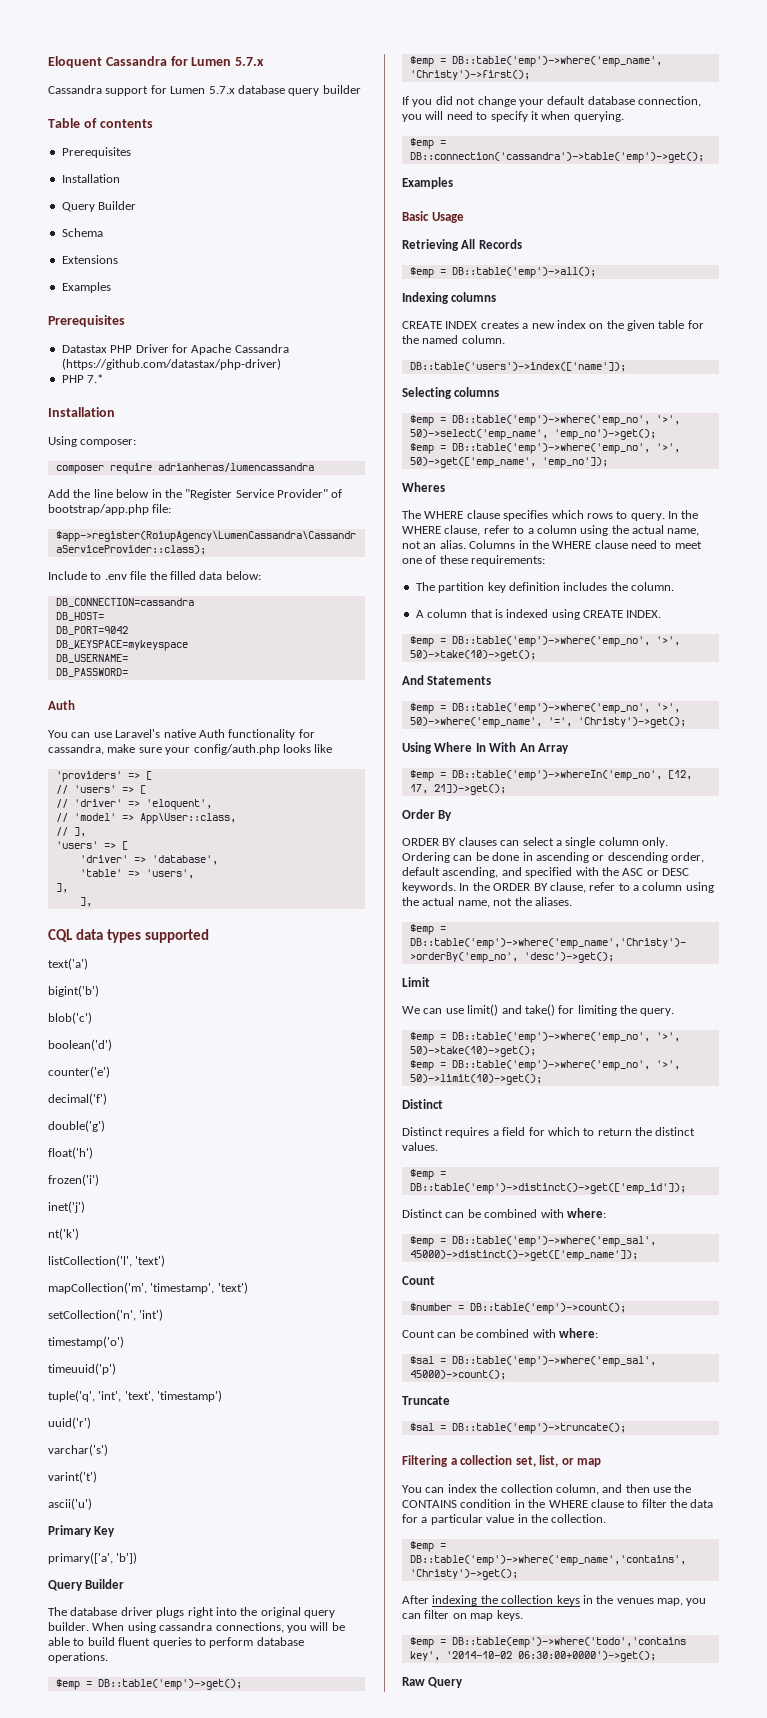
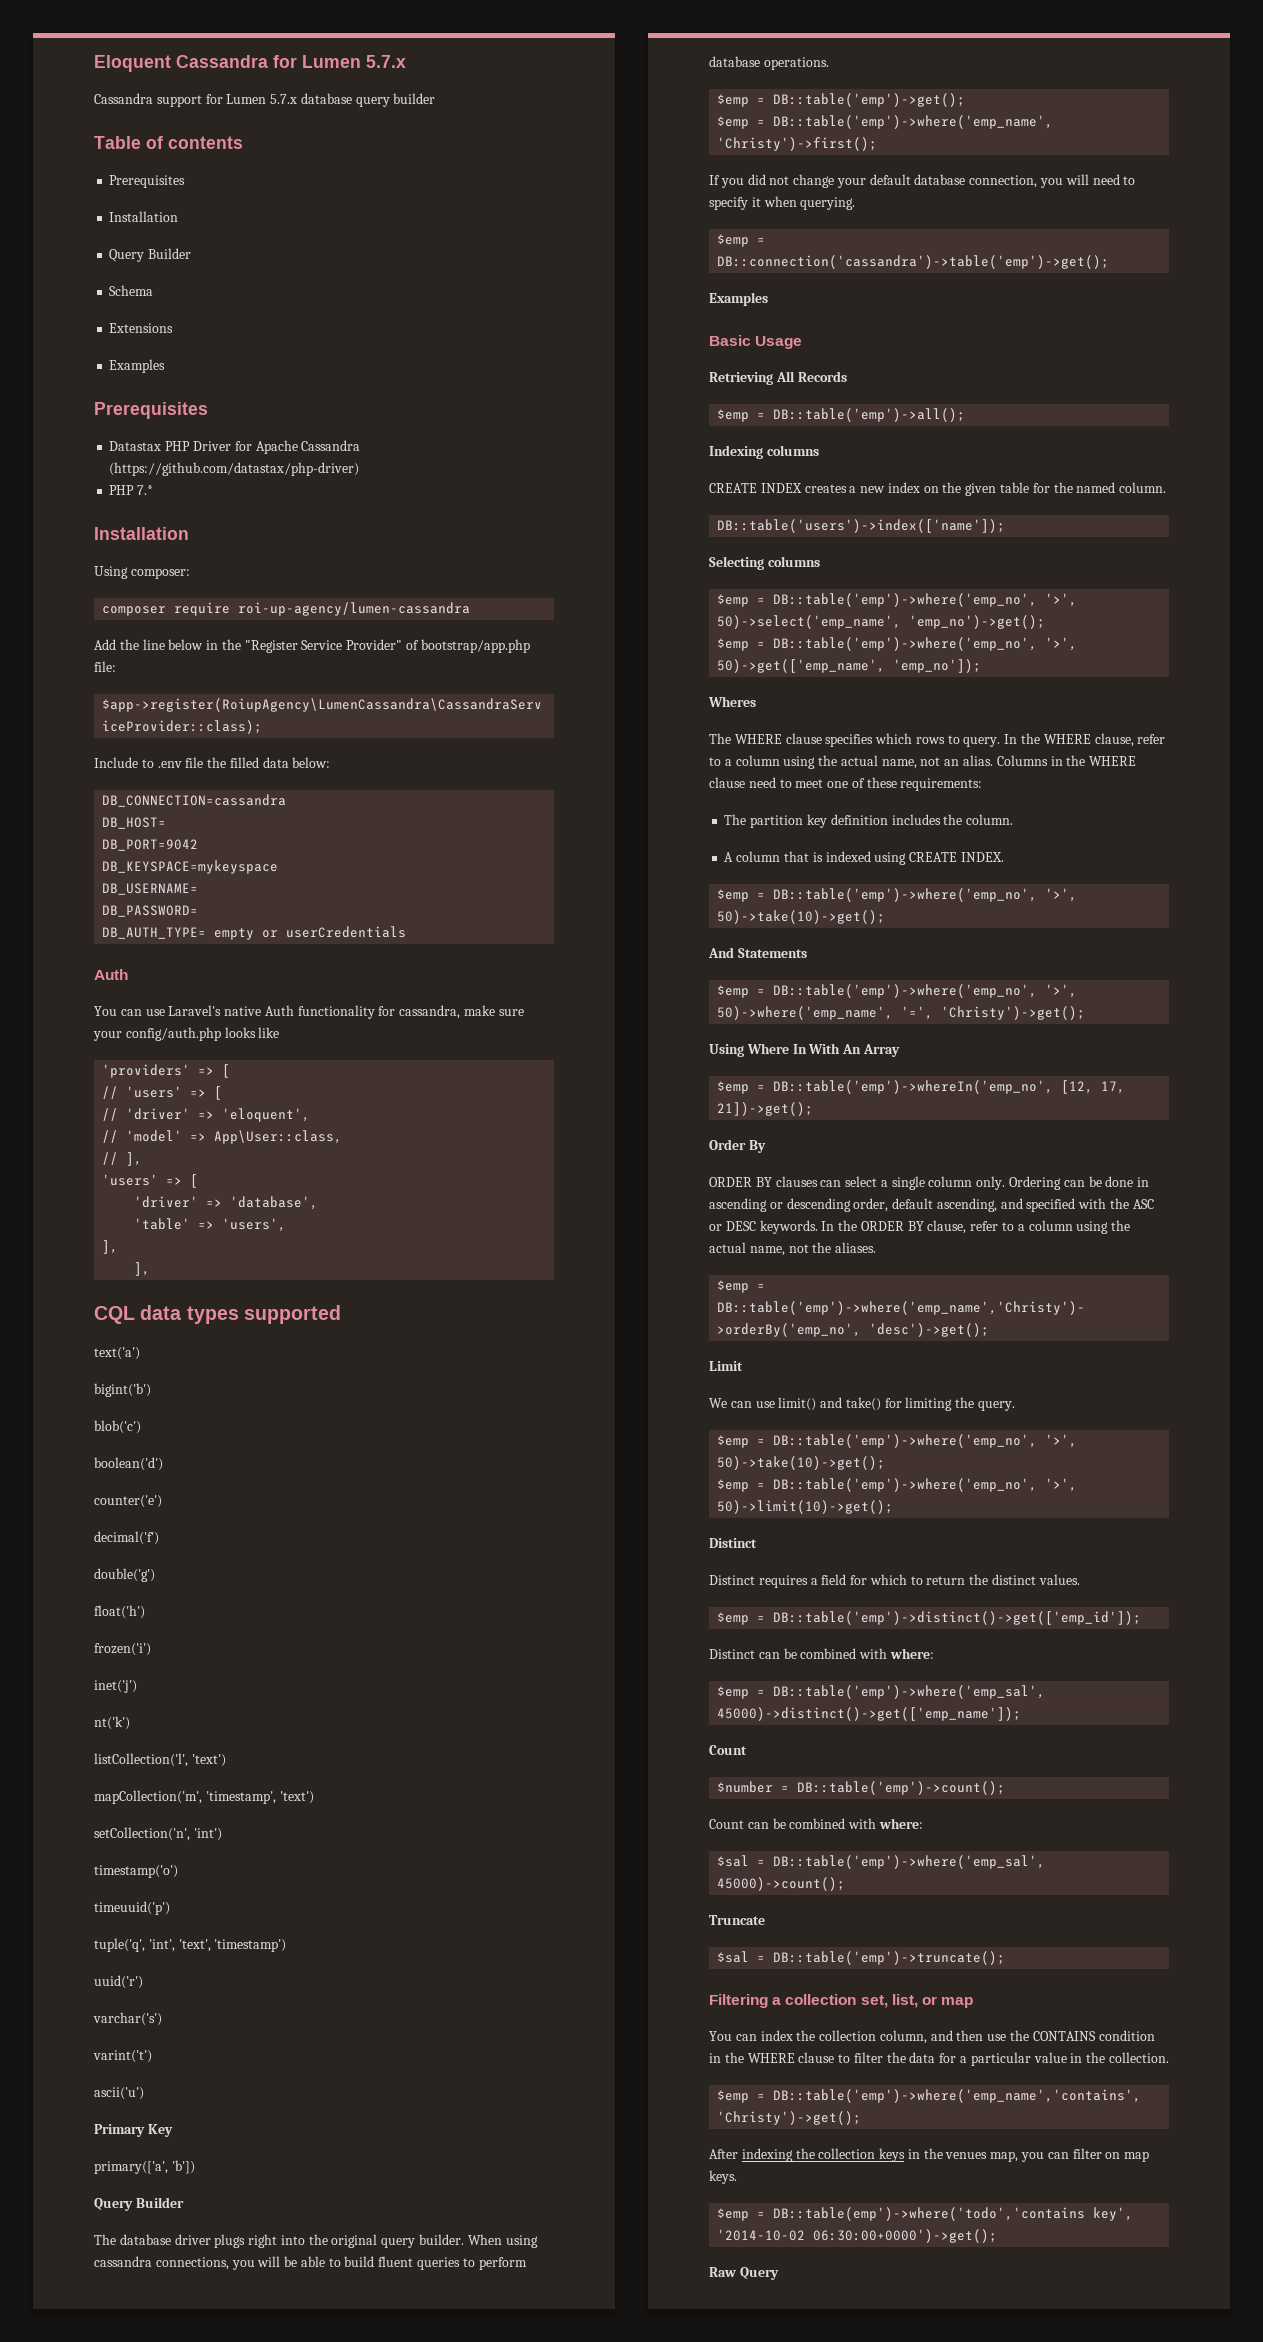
- composer require adrianheras/lumencassandra
+ composer require roi-up-agency/lumen-cassandra
+ DB_AUTH_TYPE= empty or userCredentials

